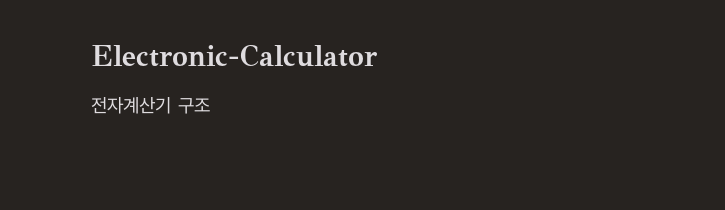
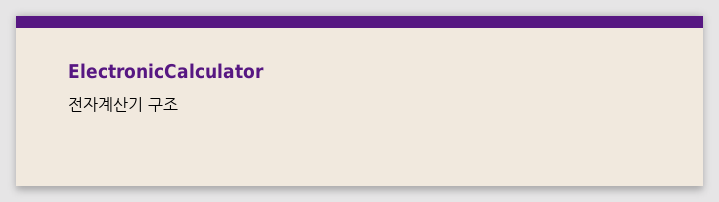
- Electronic-Calculator
+ ElectronicCalculator

